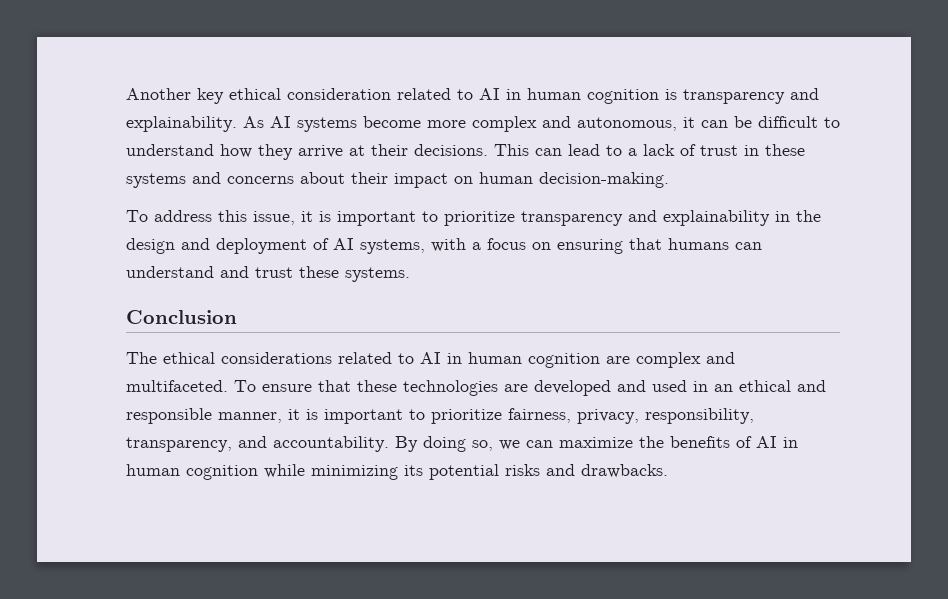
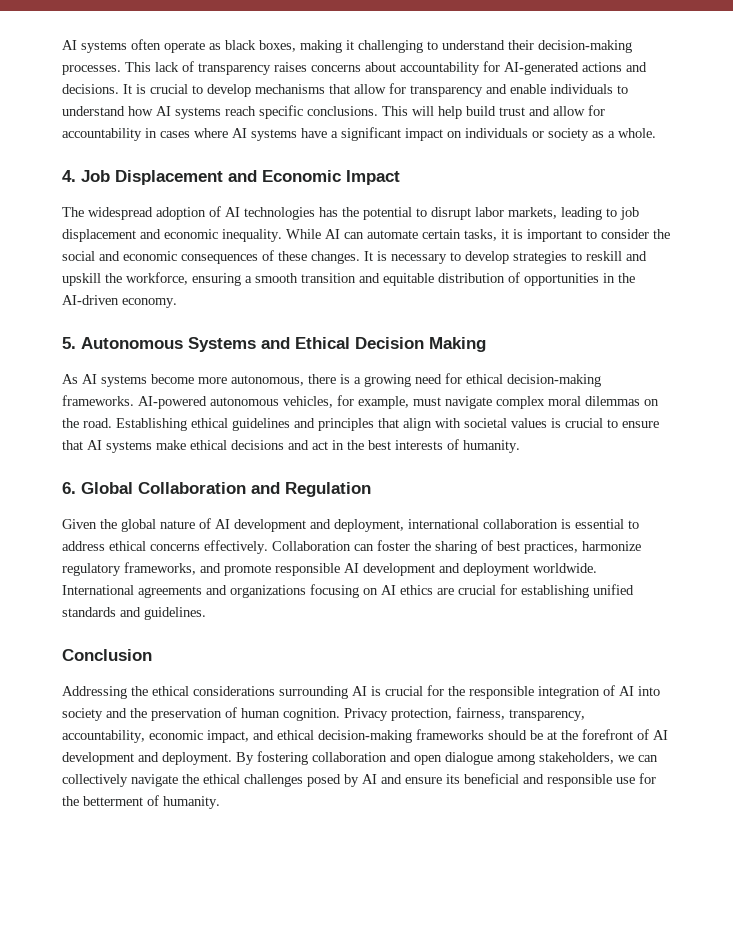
- Another key ethical consideration related to AI in human cognition is transparency and explainability. As AI systems become more complex and autonomous, it can be difficult to understand how they arrive at their decisions. This can lead to a lack of trust in these systems and concerns about their impact on human decision-making.
- To address this issue, it is important to prioritize transparency and explainability in the design and deployment of AI systems, with a focus on ensuring that humans can understand and trust these systems.
+ AI systems often operate as black boxes, making it challenging to understand their decision-making processes. This lack of transparency raises concerns about accountability for AI-generated actions and decisions. It is crucial to develop mechanisms that allow for transparency and enable individuals to understand how AI systems reach specific conclusions. This will help build trust and allow for accountability in cases where AI systems have a significant impact on individuals or society as a whole.
+ 4. Job Displacement and Economic Impact
+ The widespread adoption of AI technologies has the potential to disrupt labor markets, leading to job displacement and economic inequality. While AI can automate certain tasks, it is important to consider the social and economic consequences of these changes. It is necessary to develop strategies to reskill and upskill the workforce, ensuring a smooth transition and equitable distribution of opportunities in the AI-driven economy.
+ 5. Autonomous Systems and Ethical Decision Making
+ As AI systems become more autonomous, there is a growing need for ethical decision-making frameworks. AI-powered autonomous vehicles, for example, must navigate complex moral dilemmas on the road. Establishing ethical guidelines and principles that align with societal values is crucial to ensure that AI systems make ethical decisions and act in the best interests of humanity.
+ 6. Global Collaboration and Regulation
+ Given the global nature of AI development and deployment, international collaboration is essential to address ethical concerns effectively. Collaboration can foster the sharing of best practices, harmonize regulatory frameworks, and promote responsible AI development and deployment worldwide. International agreements and organizations focusing on AI ethics are crucial for establishing unified standards and guidelines.
  Conclusion
- The ethical considerations related to AI in human cognition are complex and multifaceted. To ensure that these technologies are developed and used in an ethical and responsible manner, it is important to prioritize fairness, privacy, responsibility, transparency, and accountability. By doing so, we can maximize the benefits of AI in human cognition while minimizing its potential risks and drawbacks.
+ Addressing the ethical considerations surrounding AI is crucial for the responsible integration of AI into society and the preservation of human cognition. Privacy protection, fairness, transparency, accountability, economic impact, and ethical decision-making frameworks should be at the forefront of AI development and deployment. By fostering collaboration and open dialogue among stakeholders, we can collectively navigate the ethical challenges posed by AI and ensure its beneficial and responsible use for the betterment of humanity.

